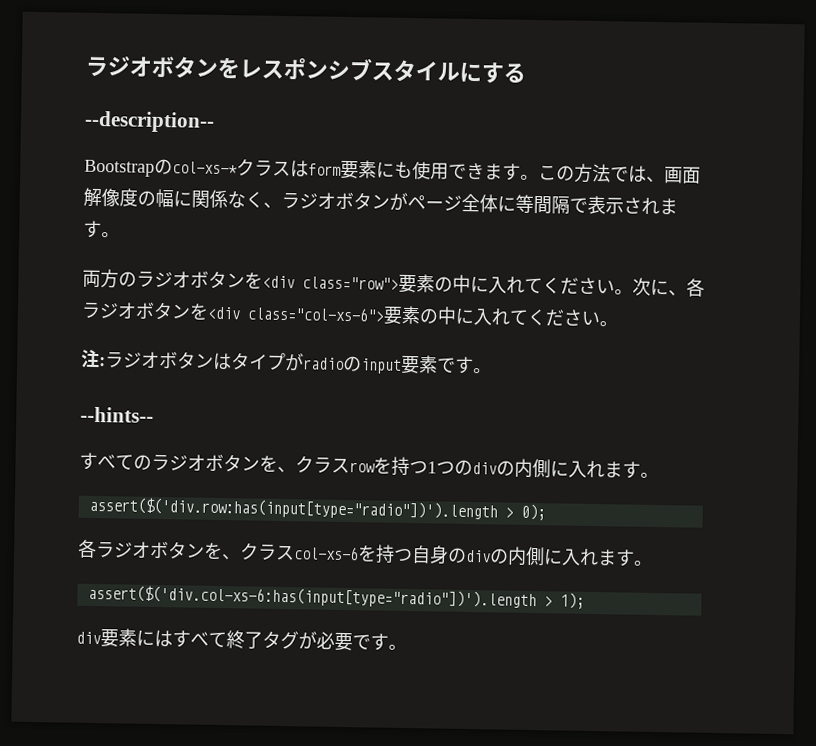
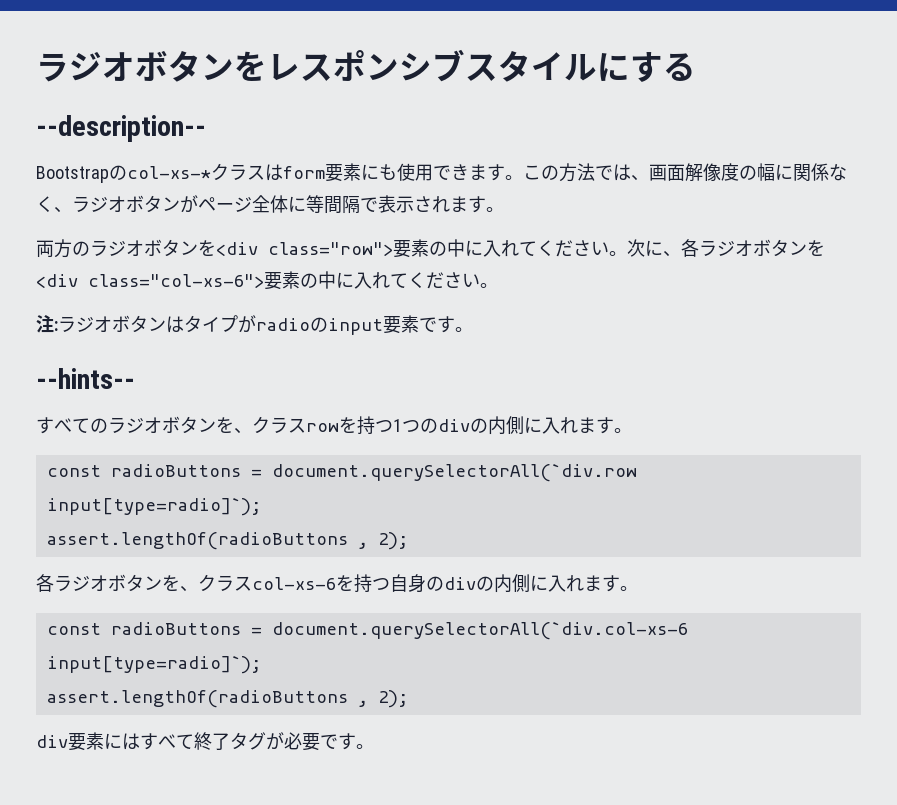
- assert($('div.row:has(input[type="radio"])').length > 0);
+ const radioButtons = document.querySelectorAll(`div.row input[type=radio]`);
+ assert.lengthOf(radioButtons , 2);
- assert($('div.col-xs-6:has(input[type="radio"])').length > 1);
+ const radioButtons = document.querySelectorAll(`div.col-xs-6 input[type=radio]`);
+ assert.lengthOf(radioButtons , 2);

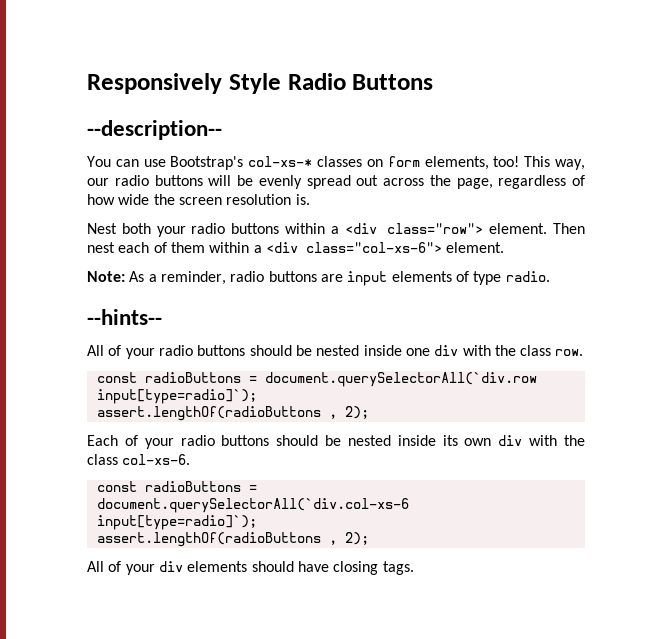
- ラジオボタンをレスポンシブスタイルにする
+ Responsively Style Radio Buttons
  --description--
- Bootstrapのcol-xs-*クラスはform要素にも使用できます。この方法では、画面解像度の幅に関係なく、ラジオボタンがページ全体に等間隔で表示されます。
- 両方のラジオボタンを<div class="row">要素の中に入れてください。次に、各ラジオボタンを<div class="col-xs-6">要素の中に入れてください。
- 注:ラジオボタンはタイプがradioのinput要素です。
+ You can use Bootstrap's col-xs-* classes on form elements, too! This way, our radio buttons will be evenly spread out across the page, regardless of how wide the screen resolution is.
+ Nest both your radio buttons within a <div class="row"> element. Then nest each of them within a <div class="col-xs-6"> element.
+ Note: As a reminder, radio buttons are input elements of type radio.
  --hints--
- すべてのラジオボタンを、クラスrowを持つ1つのdivの内側に入れます。
+ All of your radio buttons should be nested inside one div with the class row.
- 各ラジオボタンを、クラスcol-xs-6を持つ自身のdivの内側に入れます。
+ Each of your radio buttons should be nested inside its own div with the class col-xs-6.
- div要素にはすべて終了タグが必要です。
+ All of your div elements should have closing tags.

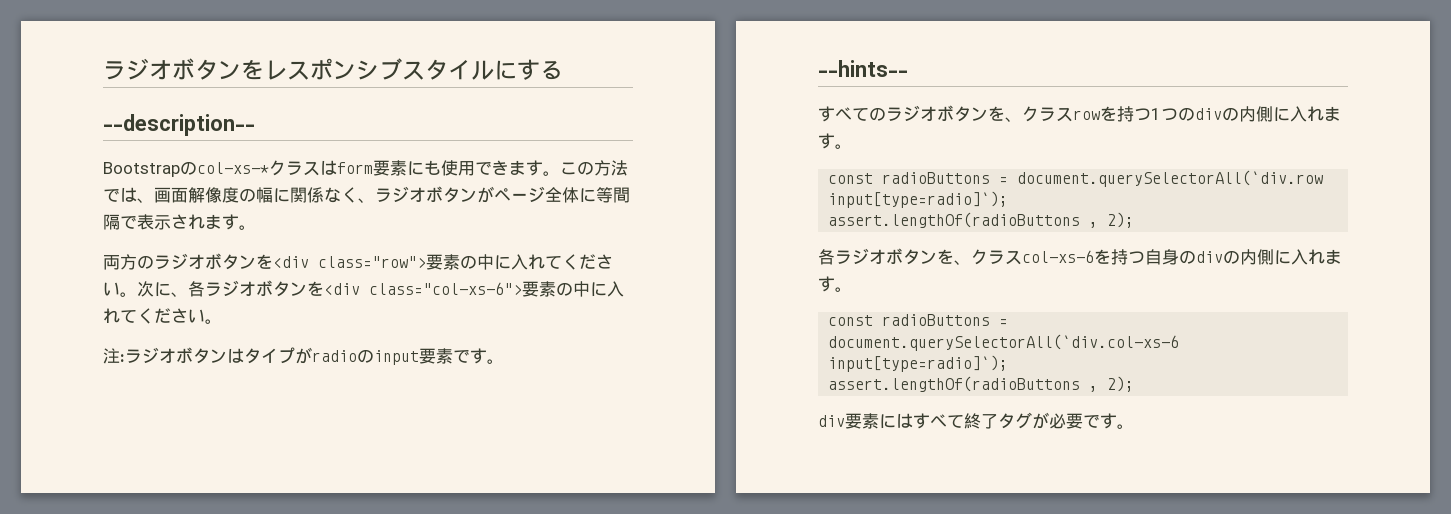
- Responsively Style Radio Buttons
+ ラジオボタンをレスポンシブスタイルにする
  --description--
- You can use Bootstrap's col-xs-* classes on form elements, too! This way, our radio buttons will be evenly spread out across the page, regardless of how wide the screen resolution is.
- Nest both your radio buttons within a <div class="row"> element. Then nest each of them within a <div class="col-xs-6"> element.
- Note: As a reminder, radio buttons are input elements of type radio.
+ Bootstrapのcol-xs-*クラスはform要素にも使用できます。この方法では、画面解像度の幅に関係なく、ラジオボタンがページ全体に等間隔で表示されます。
+ 両方のラジオボタンを<div class="row">要素の中に入れてください。次に、各ラジオボタンを<div class="col-xs-6">要素の中に入れてください。
+ 注:ラジオボタンはタイプがradioのinput要素です。
  --hints--
- All of your radio buttons should be nested inside one div with the class row.
+ すべてのラジオボタンを、クラスrowを持つ1つのdivの内側に入れます。
- Each of your radio buttons should be nested inside its own div with the class col-xs-6.
+ 各ラジオボタンを、クラスcol-xs-6を持つ自身のdivの内側に入れます。
- All of your div elements should have closing tags.
+ div要素にはすべて終了タグが必要です。

